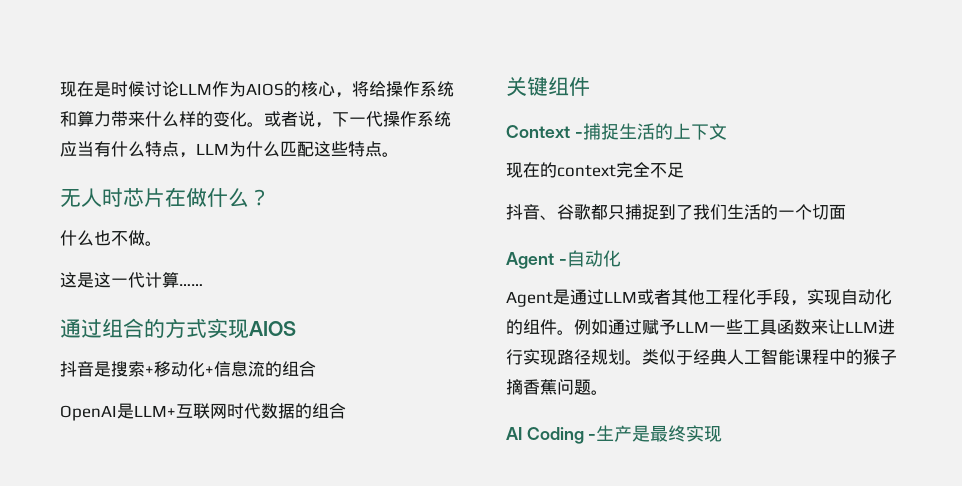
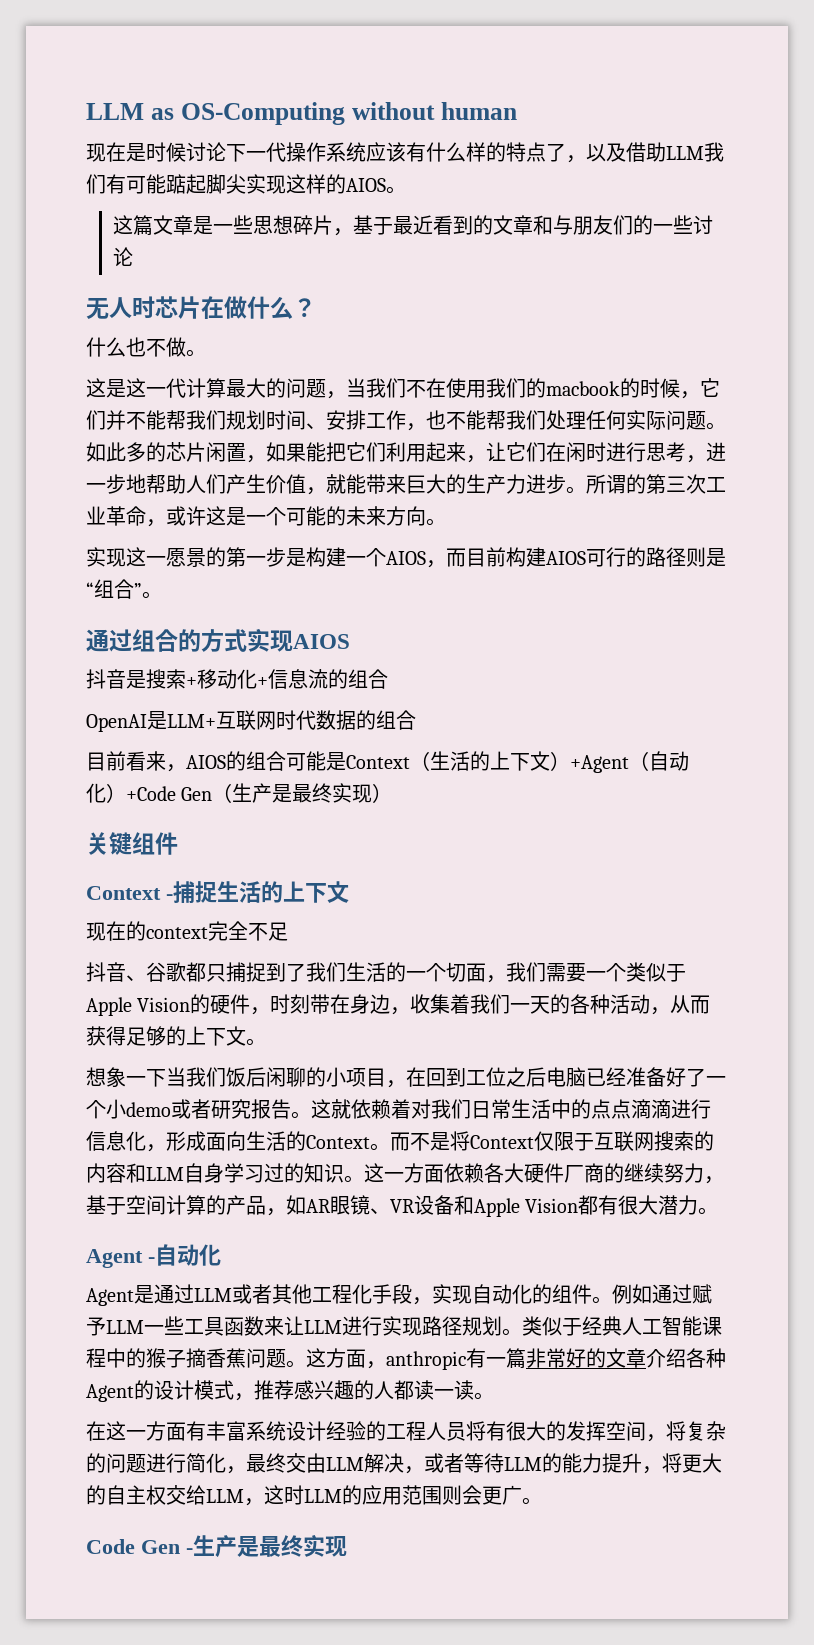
- 现在是时候讨论LLM作为AIOS的核心，将给操作系统和算力带来什么样的变化。或者说，下一代操作系统应当有什么特点，LLM为什么匹配这些特点。
+ LLM as OS-Computing without human
+ 现在是时候讨论下一代操作系统应该有什么样的特点了，以及借助LLM我们有可能踮起脚尖实现这样的AIOS。
+ 这篇文章是一些思想碎片，基于最近看到的文章和与朋友们的一些讨论
- 这是这一代计算……
+ 这是这一代计算最大的问题，当我们不在使用我们的macbook的时候，它们并不能帮我们规划时间、安排工作，也不能帮我们处理任何实际问题。如此多的芯片闲置，如果能把它们利用起来，让它们在闲时进行思考，进一步地帮助人们产生价值，就能带来巨大的生产力进步。所谓的第三次工业革命，或许这是一个可能的未来方向。
+ 实现这一愿景的第一步是构建一个AIOS，而目前构建AIOS可行的路径则是“组合”。
+ 目前看来，AIOS的组合可能是Context（生活的上下文）+Agent（自动化）+Code Gen（生产是最终实现）
- 抖音、谷歌都只捕捉到了我们生活的一个切面
+ 抖音、谷歌都只捕捉到了我们生活的一个切面，我们需要一个类似于Apple Vision的硬件，时刻带在身边，收集着我们一天的各种活动，从而获得足够的上下文。
+ 想象一下当我们饭后闲聊的小项目，在回到工位之后电脑已经准备好了一个小demo或者研究报告。这就依赖着对我们日常生活中的点点滴滴进行信息化，形成面向生活的Context。而不是将Context仅限于互联网搜索的内容和LLM自身学习过的知识。这一方面依赖各大硬件厂商的继续努力，基于空间计算的产品，如AR眼镜、VR设备和Apple Vision都有很大潜力。
- 类似于经典人工智能课程中的猴子摘香蕉问题。
- AI Coding -生产是最终实现
+ 类似于经典人工智能课程中的猴子摘香蕉问题。这方面，anthropic有一篇非常好的文章介绍各种Agent的设计模式，推荐感兴趣的人都读一读。
+ 在这一方面有丰富系统设计经验的工程人员将有很大的发挥空间，将复杂的问题进行简化，最终交由LLM解决，或者等待LLM的能力提升，将更大的自主权交给LLM，这时LLM的应用范围则会更广。
+ Code Gen -生产是最终实现

